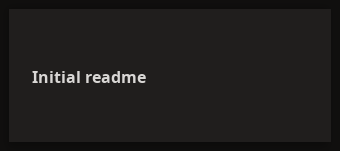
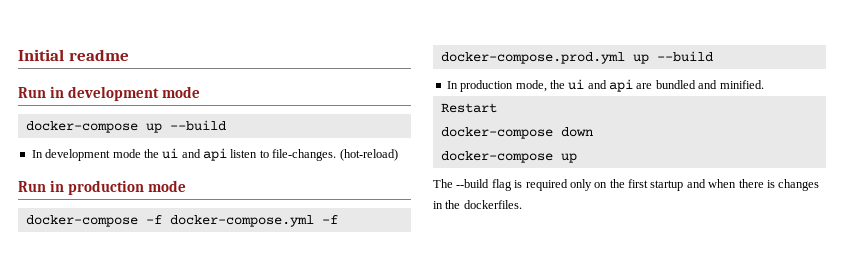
+ Run in development mode
+ docker-compose up --build
+ In development mode the ui and api listen to file-changes. (hot-reload)
+ Run in production mode
+ docker-compose -f docker-compose.yml -f docker-compose.prod.yml up --build
+ In production mode, the ui and api are bundled and minified.
+ Restart
+ docker-compose down
+ docker-compose up
+ The --build flag is required only on the first startup and when there is changes in the dockerfiles.

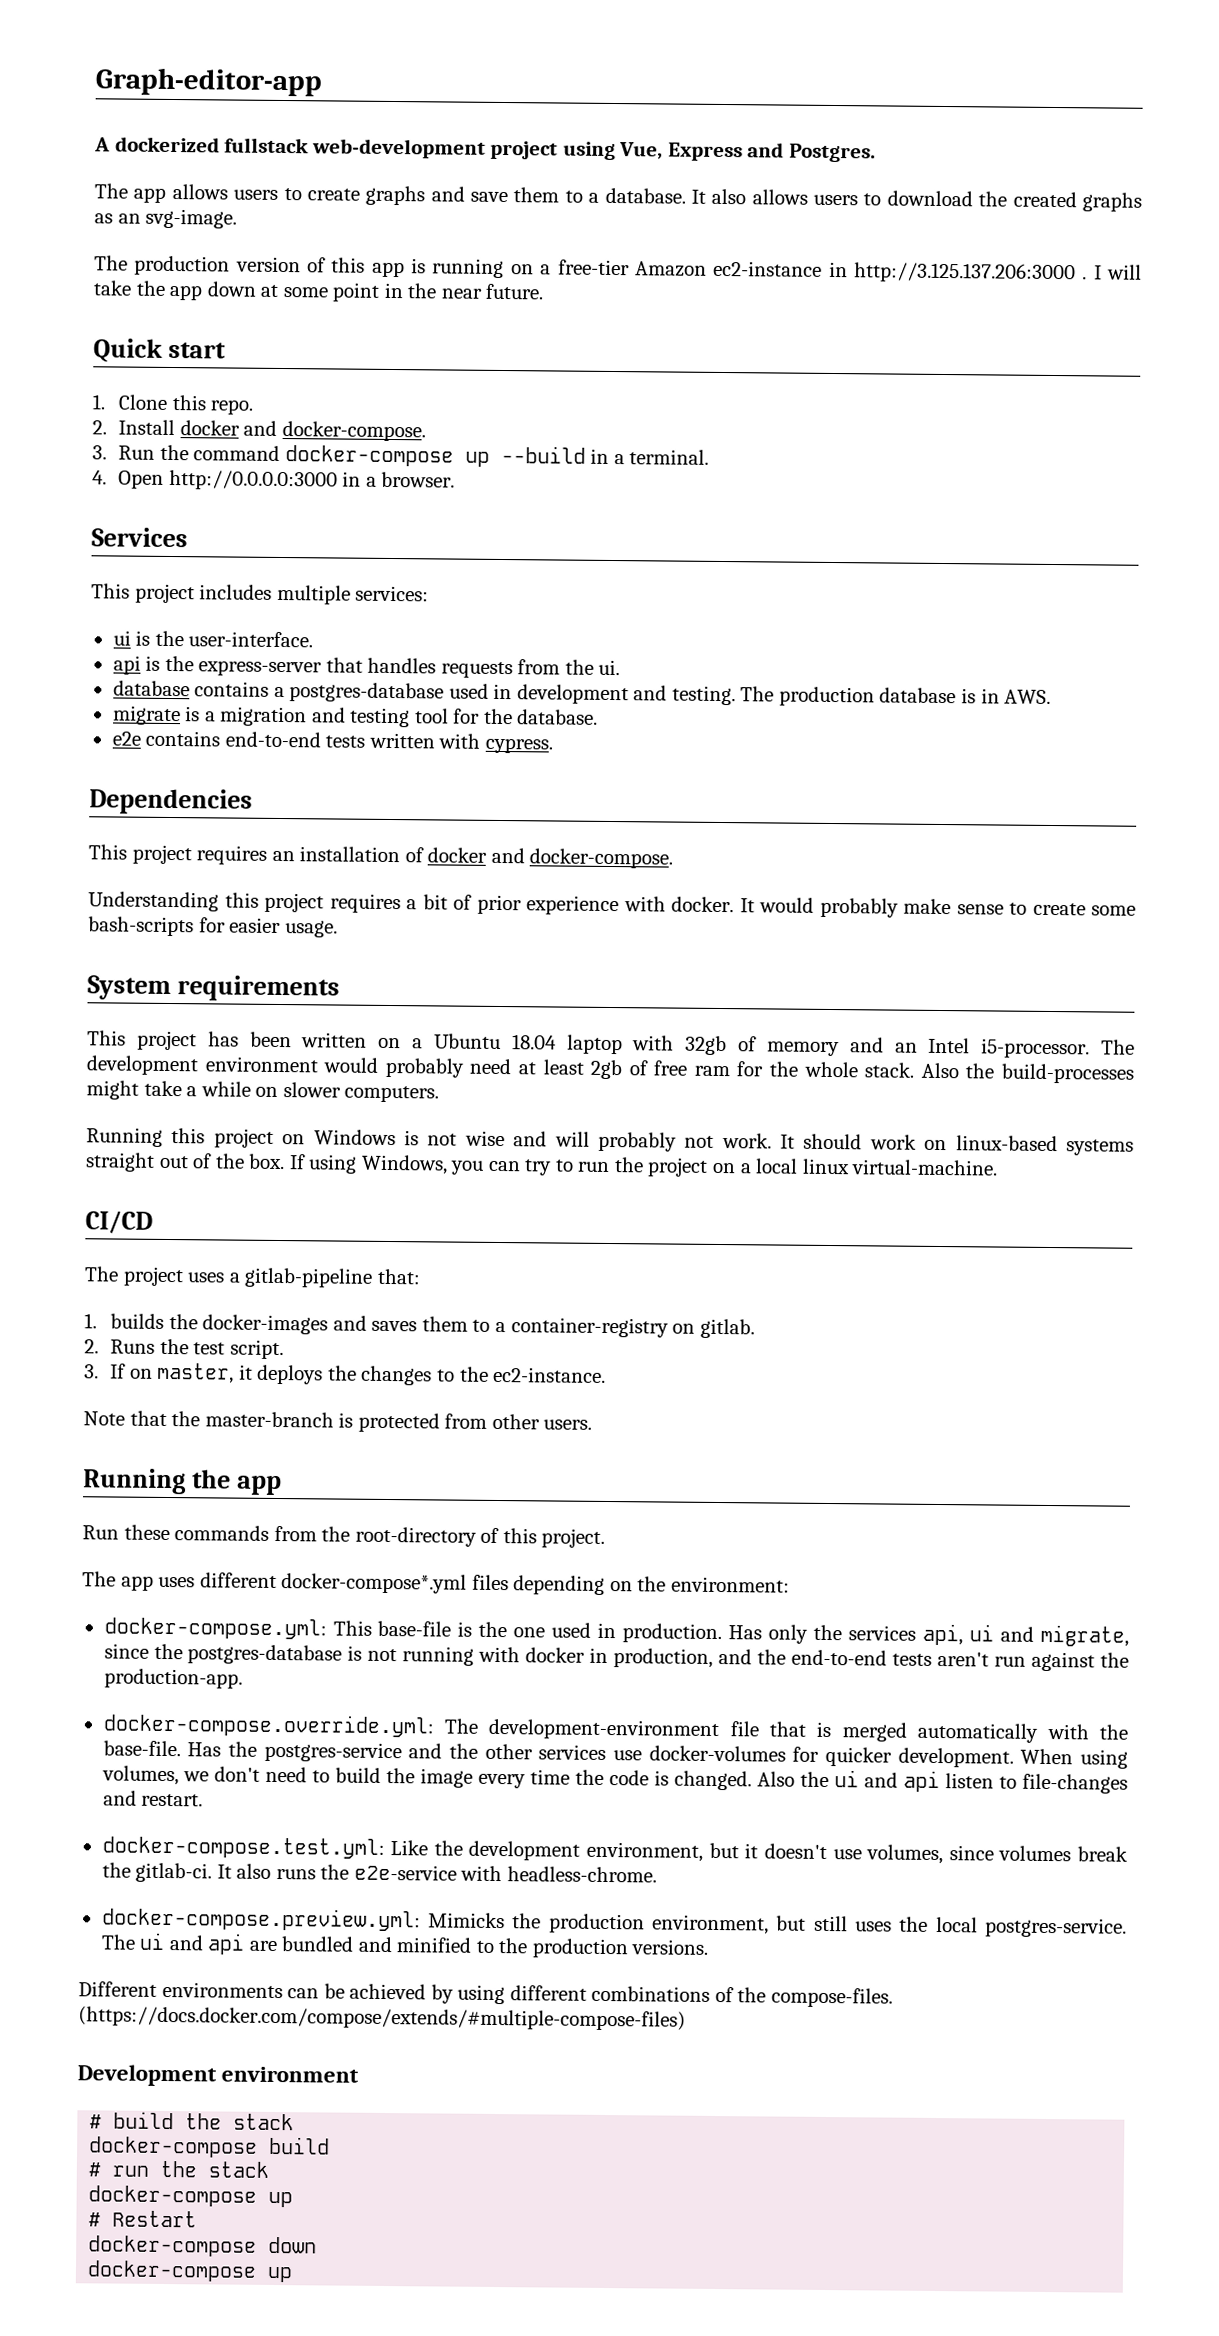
- Initial readme
- Run in development mode
- docker-compose up --build
- In development mode the ui and api listen to file-changes. (hot-reload)
- Run in production mode
- docker-compose -f docker-compose.yml -f docker-compose.prod.yml up --build
- In production mode, the ui and api are bundled and minified.
- Restart
+ Graph-editor-app
+ A dockerized fullstack web-development project using Vue, Express and Postgres.
+ The app allows users to create graphs and save them to a database. It also allows users to download the created graphs as an svg-image.
+ The production version of this app is running on a free-tier Amazon ec2-instance in http://3.125.137.206:3000 . I will take the app down at some point in the near future.
+ Quick start
+ 1. Clone this repo.
+ 2. Install docker and docker-compose.
+ 3. Run the command docker-compose up --build in a terminal.
+ 4. Open http://0.0.0.0:3000 in a browser.
+ Services
+ This project includes multiple services:
+ ui is the user-interface.
+ api is the express-server that handles requests from the ui.
+ database contains a postgres-database used in development and testing. The production database is in AWS.
+ migrate is a migration and testing tool for the database.
+ e2e contains end-to-end tests written with cypress.
+ Dependencies
+ This project requires an installation of docker and docker-compose.
+ Understanding this project requires a bit of prior experience with docker. It would probably make sense to create some bash-scripts for easier usage.
+ System requirements
+ This project has been written on a Ubuntu 18.04 laptop with 32gb of memory and an Intel i5-processor. The development environment would probably need at least 2gb of free ram for the whole stack. Also the build-processes might take a while on slower computers.
+ Running this project on Windows is not wise and will probably not work. It should work on linux-based systems straight out of the box. If using Windows, you can try to run the project on a local linux virtual-machine.
+ CI/CD
+ The project uses a gitlab-pipeline that:
+ 1. builds the docker-images and saves them to a container-registry on gitlab.
+ 2. Runs the test script.
+ 3. If on master, it deploys the changes to the ec2-instance.
+ Note that the master-branch is protected from other users.
+ Running the app
+ Run these commands from the root-directory of this project.
+ The app uses different docker-compose*.yml files depending on the environment:
+ docker-compose.yml: This base-file is the one used in production. Has only the services api, ui and migrate, since the postgres-database is not running with docker in production, and the end-to-end tests aren't run against the production-app.
+ docker-compose.override.yml: The development-environment file that is merged automatically with the base-file. Has the postgres-service and the other services use docker-volumes for quicker development. When using volumes, we don't need to build the image every time the code is changed. Also the ui and api listen to file-changes and restart.
+ docker-compose.test.yml: Like the development environment, but it doesn't use volumes, since volumes break the gitlab-ci. It also runs the e2e-service with headless-chrome.
+ docker-compose.preview.yml: Mimicks the production environment, but still uses the local postgres-service. The ui and api are bundled and minified to the production versions.
+ Different environments can be achieved by using different combinations of the compose-files. (https://docs.docker.com/compose/extends/#multiple-compose-files)
+ Development environment
+ # build the stack
+ docker-compose build
+ # run the stack
+ docker-compose up
+ # Restart
- The --build flag is required only on the first startup and when there is changes in the dockerfiles.

